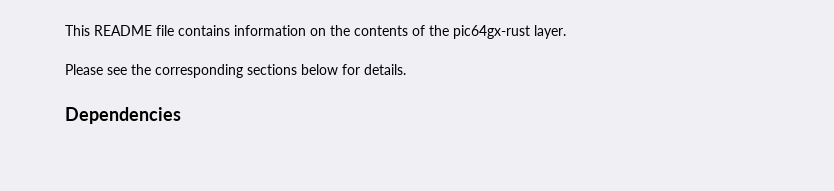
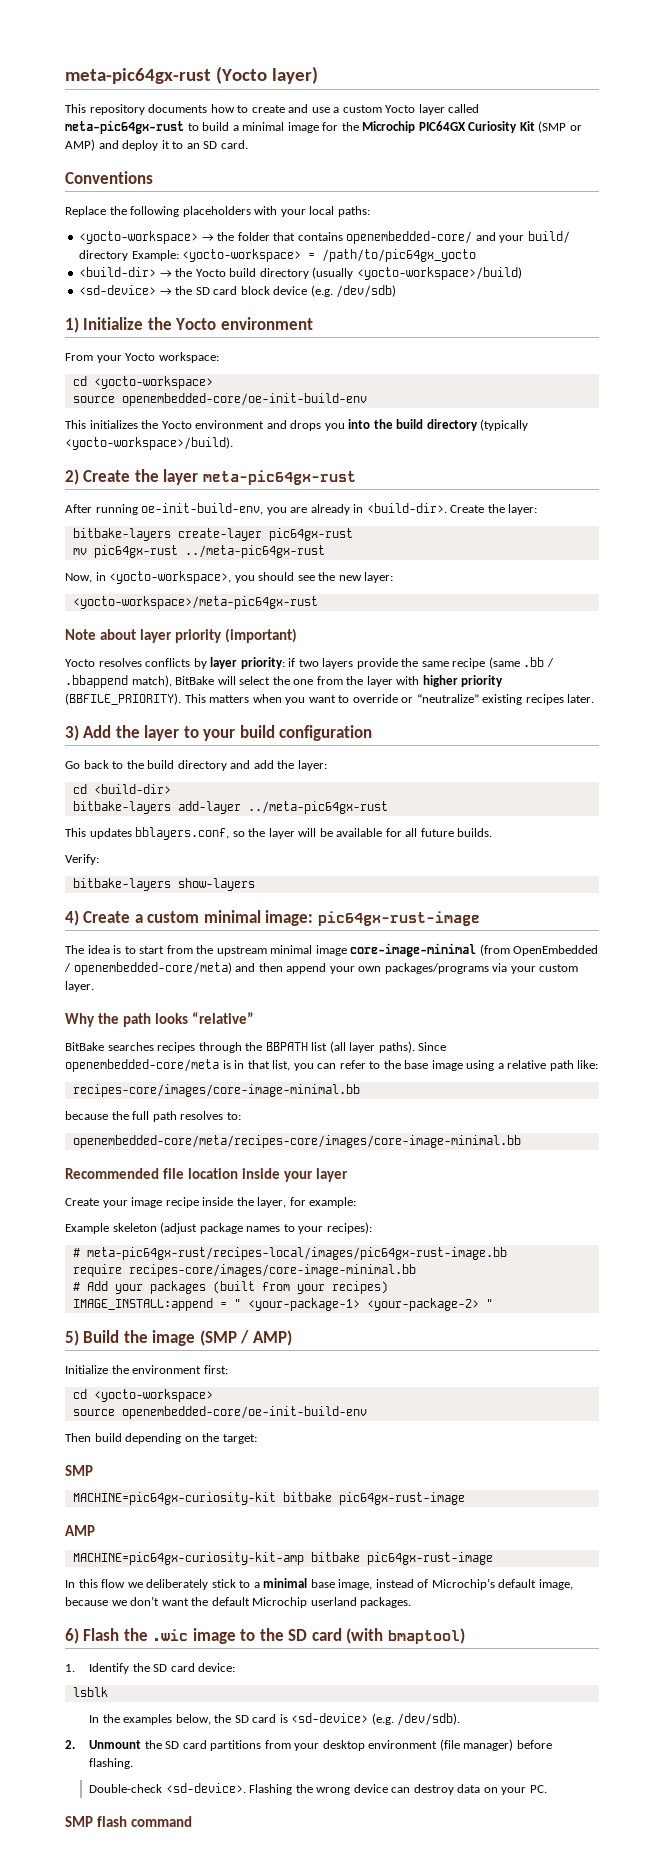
- This README file contains information on the contents of the pic64gx-rust layer.
- Please see the corresponding sections below for details.
- Dependencies
+ meta-pic64gx-rust (Yocto layer)
+ This repository documents how to create and use a custom Yocto layer called meta-pic64gx-rust to build a minimal image for the Microchip PIC64GX Curiosity Kit (SMP or AMP) and deploy it to an SD card.
+ Conventions
+ Replace the following placeholders with your local paths:
+ <yocto-workspace> → the folder that contains openembedded-core/ and your build/ directory Example: <yocto-workspace> = /path/to/pic64gx_yocto
+ <build-dir> → the Yocto build directory (usually <yocto-workspace>/build)
+ <sd-device> → the SD card block device (e.g. /dev/sdb)
+ 1) Initialize the Yocto environment
+ From your Yocto workspace:
+ cd <yocto-workspace>
+ source openembedded-core/oe-init-build-env
+ This initializes the Yocto environment and drops you into the build directory (typically <yocto-workspace>/build).
+ 2) Create the layer meta-pic64gx-rust
+ After running oe-init-build-env, you are already in <build-dir>. Create the layer:
+ bitbake-layers create-layer pic64gx-rust
+ mv pic64gx-rust ../meta-pic64gx-rust
+ Now, in <yocto-workspace>, you should see the new layer:
+ <yocto-workspace>/meta-pic64gx-rust
+ Note about layer priority (important)
+ Yocto resolves conflicts by layer priority: if two layers provide the same recipe (same .bb / .bbappend match), BitBake will select the one from the layer with higher priority (BBFILE_PRIORITY). This matters when you want to override or “neutralize” existing recipes later.
+ 3) Add the layer to your build configuration
+ Go back to the build directory and add the layer:
+ cd <build-dir>
+ bitbake-layers add-layer ../meta-pic64gx-rust
+ This updates bblayers.conf, so the layer will be available for all future builds.
+ Verify:
+ bitbake-layers show-layers
+ 4) Create a custom minimal image: pic64gx-rust-image
+ The idea is to start from the upstream minimal image core-image-minimal (from OpenEmbedded / openembedded-core/meta) and then append your own packages/programs via your custom layer.
+ Why the path looks “relative”
+ BitBake searches recipes through the BBPATH list (all layer paths). Since openembedded-core/meta is in that list, you can refer to the base image using a relative path like:
+ recipes-core/images/core-image-minimal.bb
+ because the full path resolves to:
+ openembedded-core/meta/recipes-core/images/core-image-minimal.bb
+ Recommended file location inside your layer
+ Create your image recipe inside the layer, for example:
+ Example skeleton (adjust package names to your recipes):
+ # meta-pic64gx-rust/recipes-local/images/pic64gx-rust-image.bb
+ require recipes-core/images/core-image-minimal.bb
+ # Add your packages (built from your recipes)
+ IMAGE_INSTALL:append = " <your-package-1> <your-package-2> "
+ 5) Build the image (SMP / AMP)
+ Initialize the environment first:
+ cd <yocto-workspace>
+ source openembedded-core/oe-init-build-env
+ Then build depending on the target:
+ SMP
+ MACHINE=pic64gx-curiosity-kit bitbake pic64gx-rust-image
+ AMP
+ MACHINE=pic64gx-curiosity-kit-amp bitbake pic64gx-rust-image
+ In this flow we deliberately stick to a minimal base image, instead of Microchip’s default image, because we don’t want the default Microchip userland packages.
+ 6) Flash the .wic image to the SD card (with bmaptool)
+ 1. Identify the SD card device:
+ lsblk
+ In the examples below, the SD card is <sd-device> (e.g. /dev/sdb).
+ 2. Unmount the SD card partitions from your desktop environment (file manager) before flashing.
+ Double-check <sd-device>. Flashing the wrong device can destroy data on your PC.
+ SMP flash command

